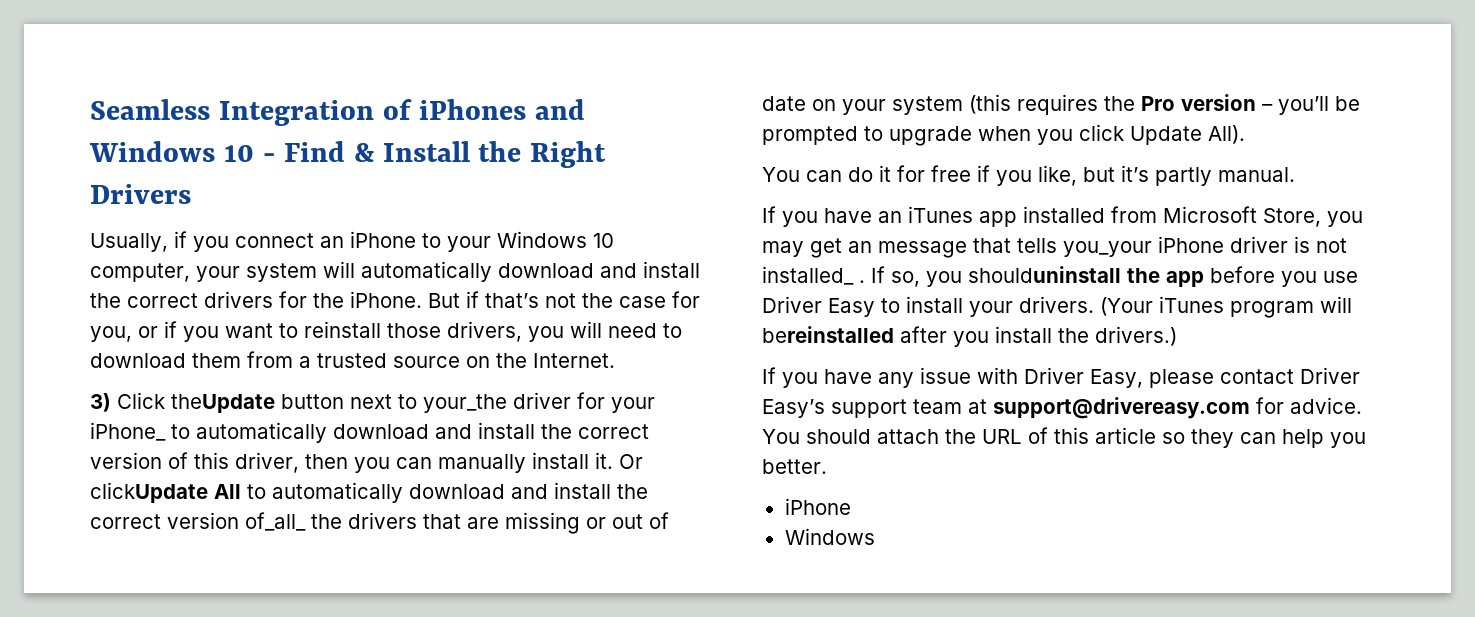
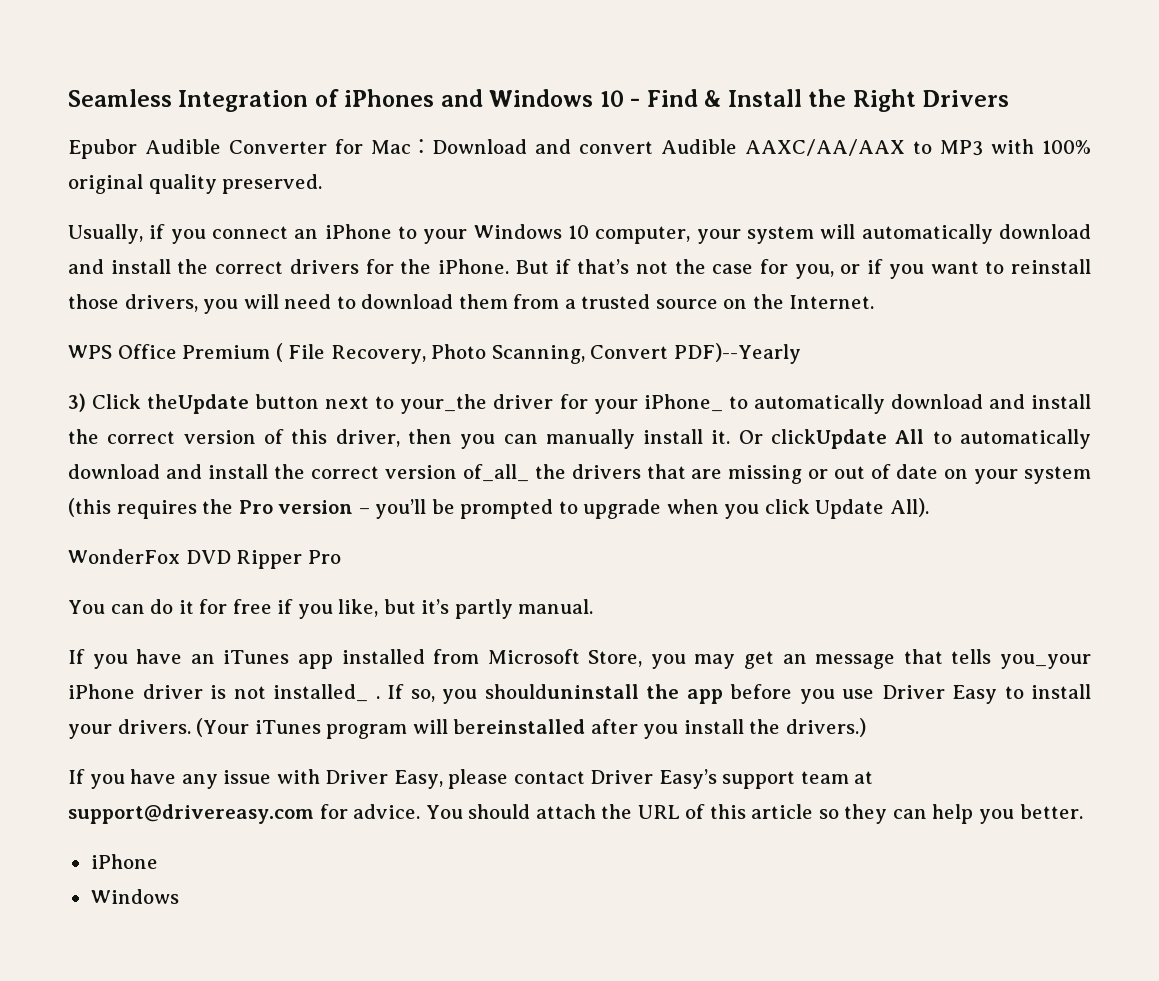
+ Epubor Audible Converter for Mac：Download and convert Audible AAXC/AA/AAX to MP3 with 100% original quality preserved.
+ WPS Office Premium ( File Recovery, Photo Scanning, Convert PDF)--Yearly
+ WonderFox DVD Ripper Pro

